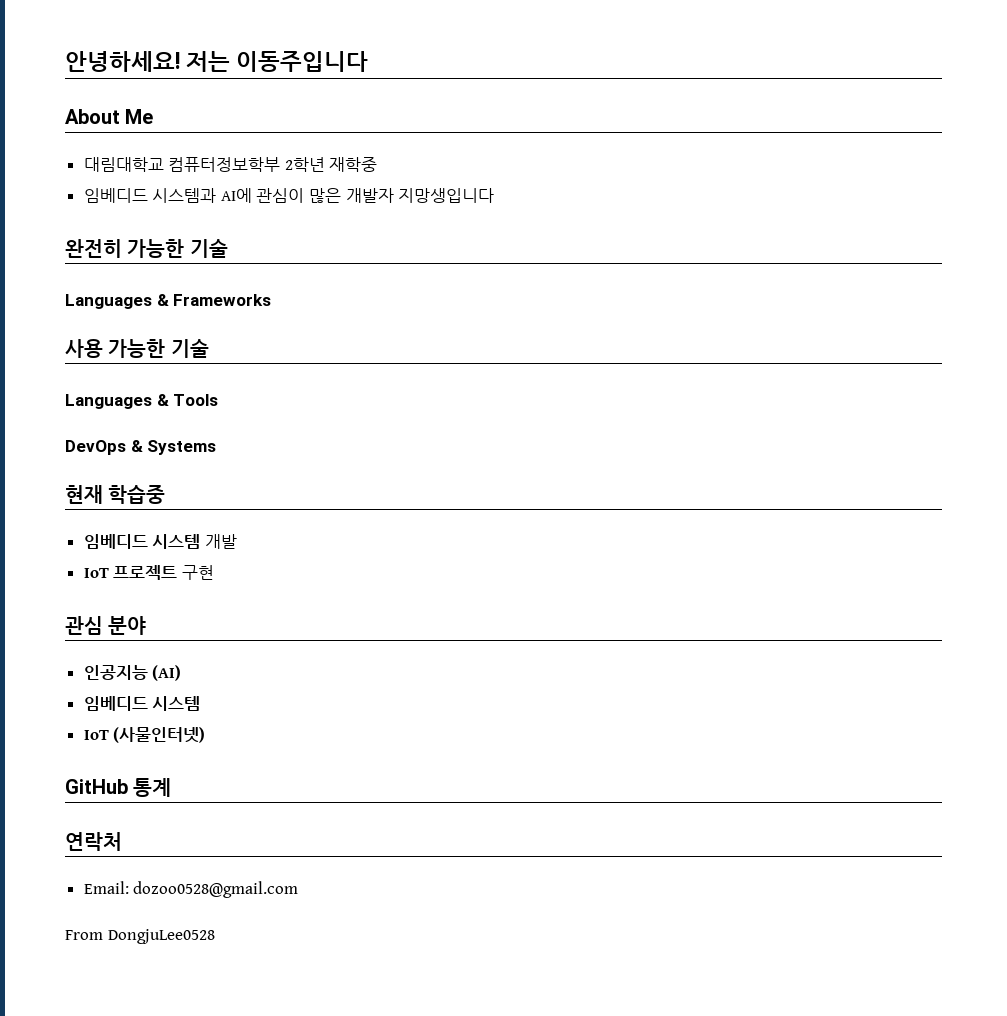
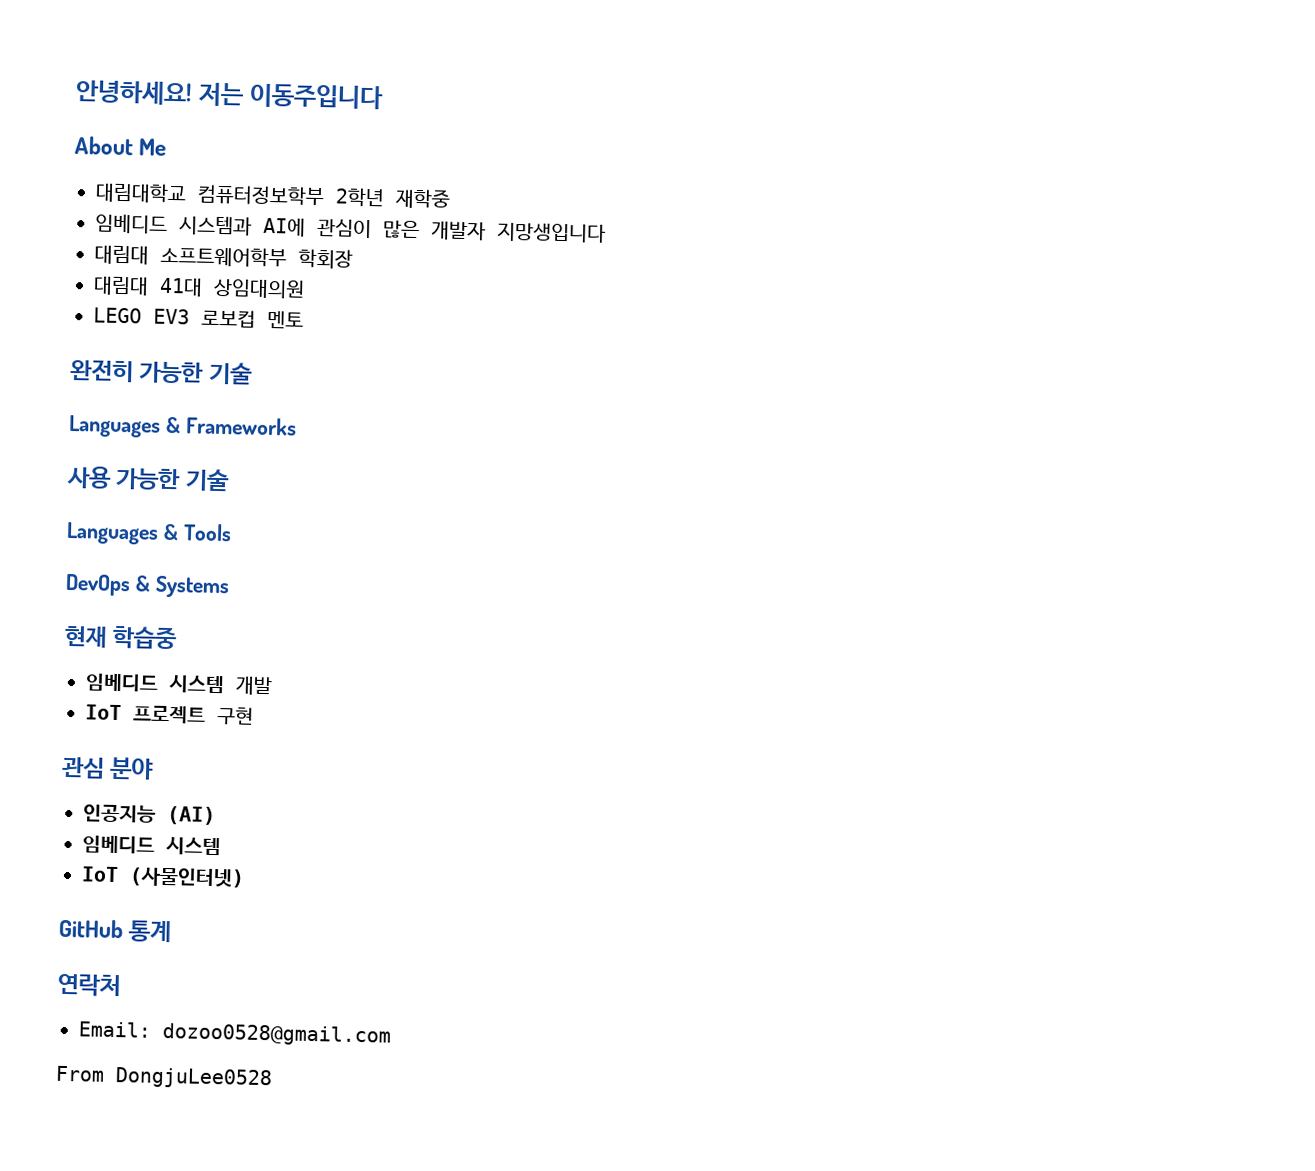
+ 대림대 소프트웨어학부 학회장
+ 대림대 41대 상임대의원
+ LEGO EV3 로보컵 멘토

